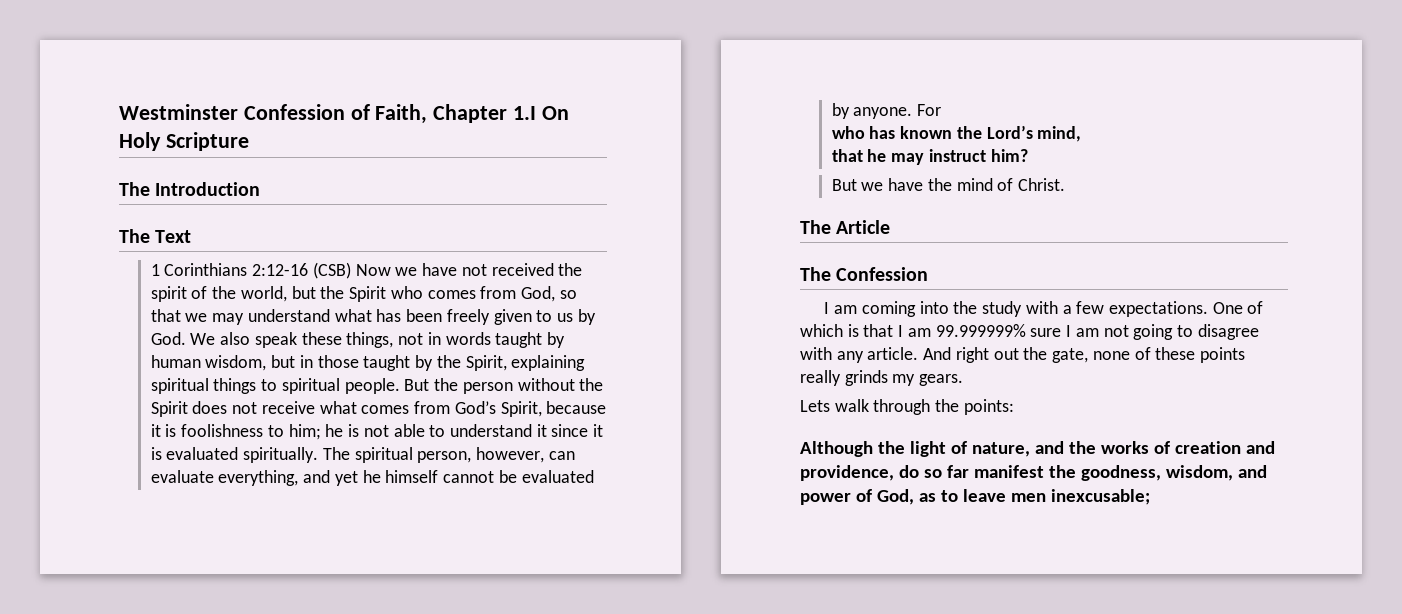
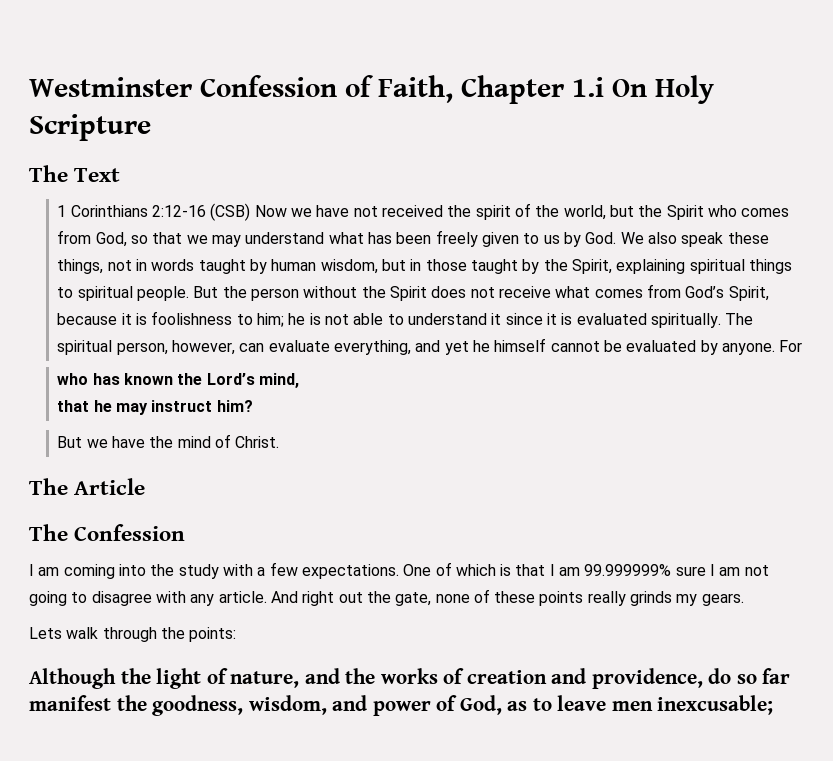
- Westminster Confession of Faith, Chapter 1.I On Holy Scripture
+ Westminster Confession of Faith, Chapter 1.i On Holy Scripture
- The Introduction

